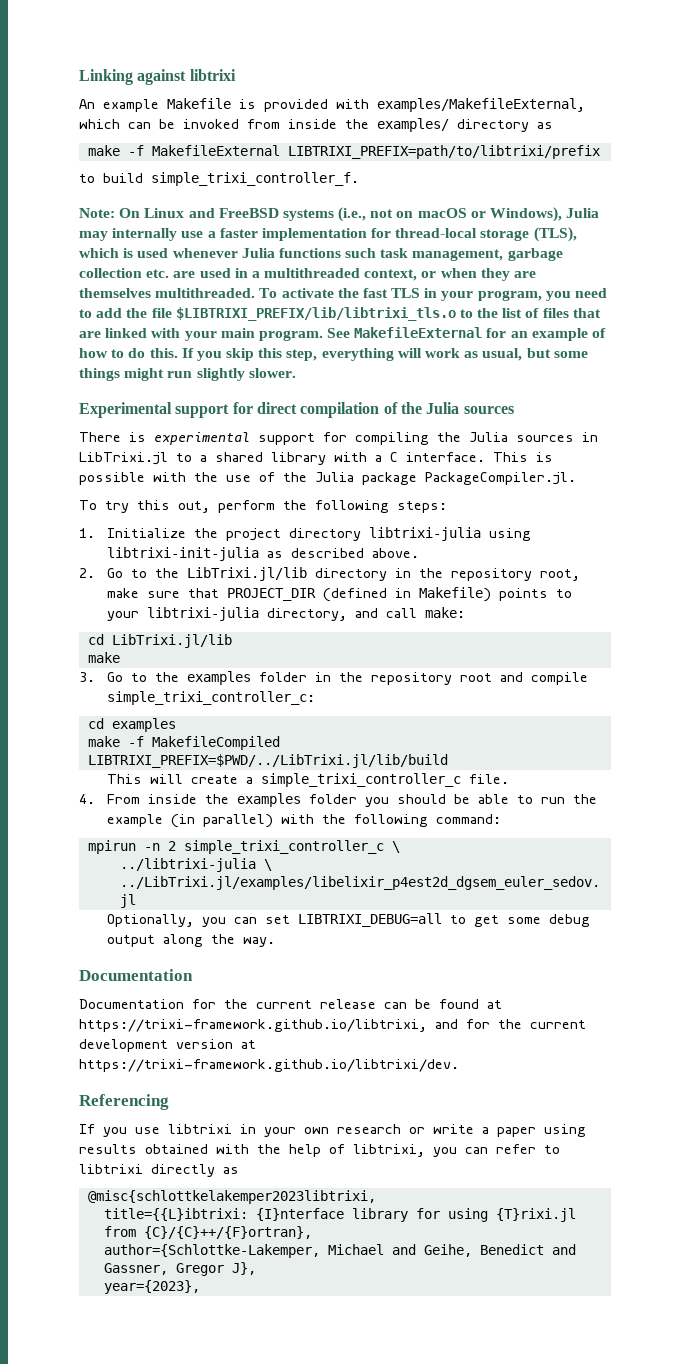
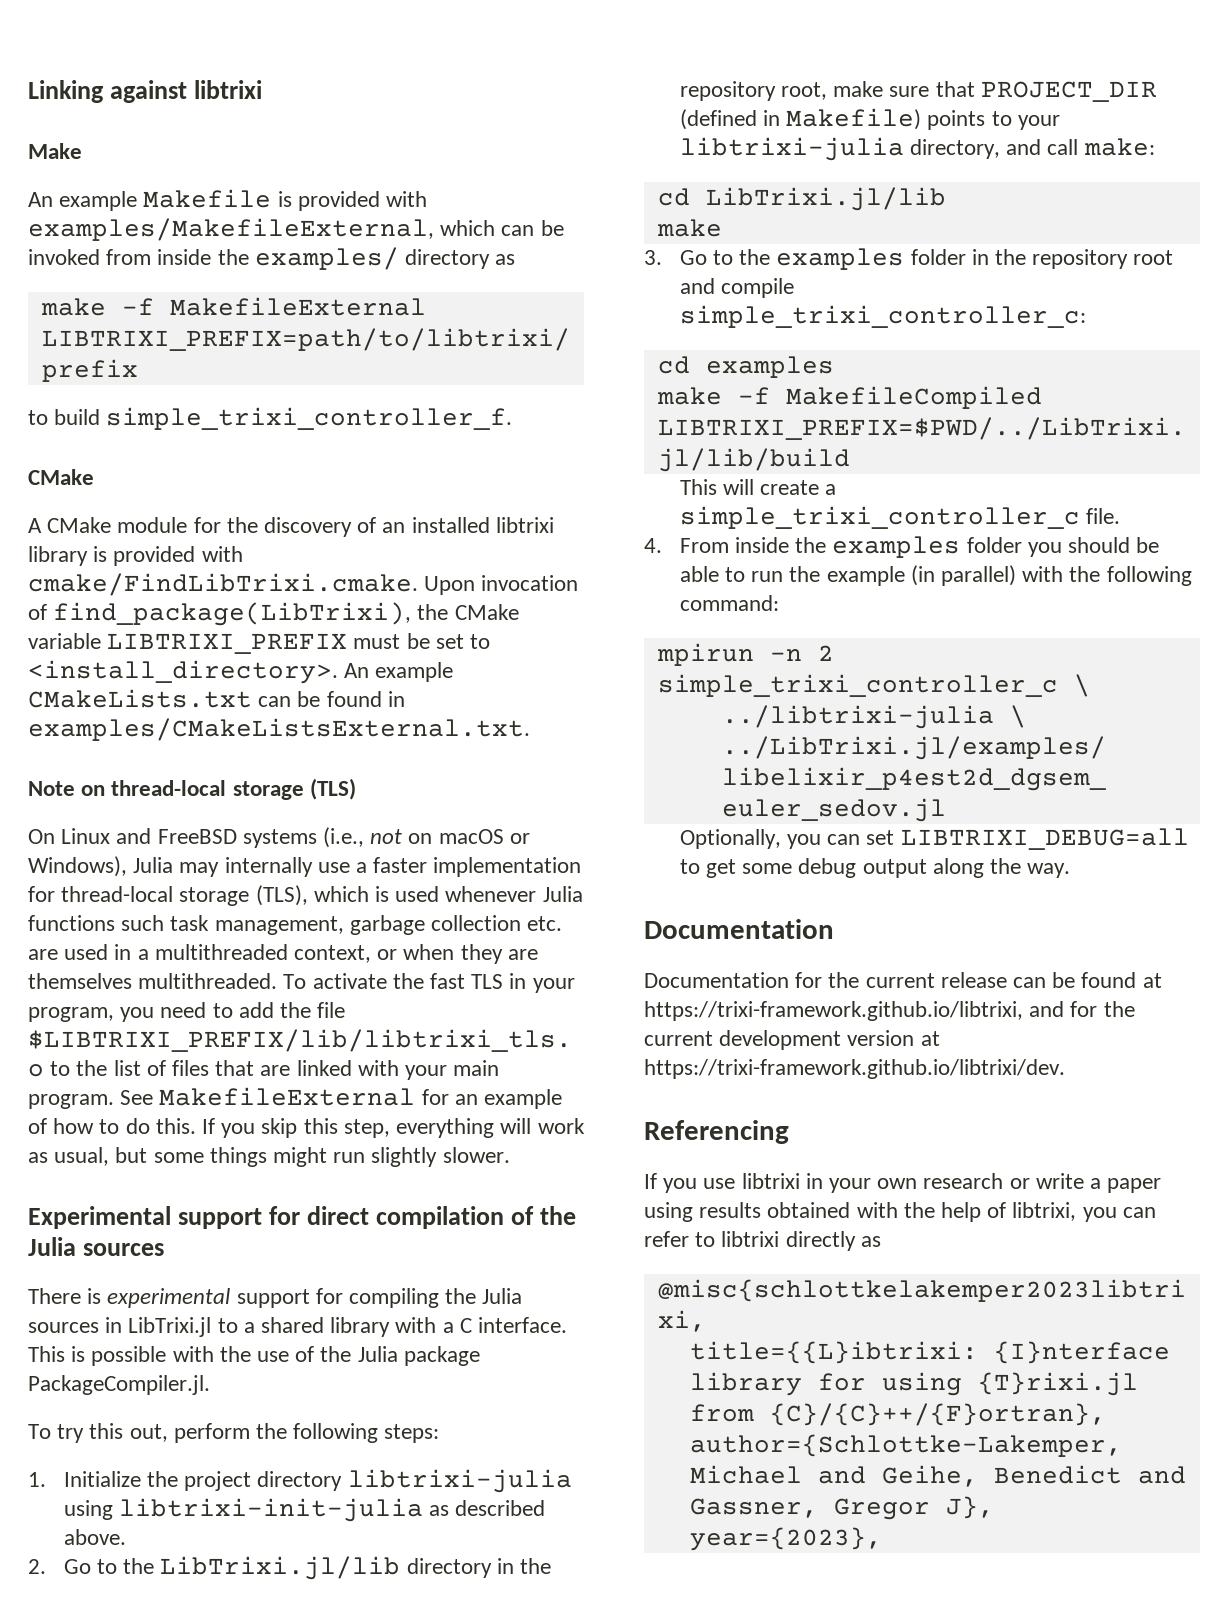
+ Make
  to build simple_trixi_controller_f.
- Note: On Linux and FreeBSD systems (i.e., not on macOS or Windows), Julia may internally use a faster implementation for thread-local storage (TLS), which is used whenever Julia functions such task management, garbage collection etc. are used in a multithreaded context, or when they are themselves multithreaded.
+ CMake
+ A CMake module for the discovery of an installed libtrixi library is provided with cmake/FindLibTrixi.cmake. Upon invocation of find_package(LibTrixi), the CMake variable LIBTRIXI_PREFIX must be set to <install_directory>. An example CMakeLists.txt can be found in examples/CMakeListsExternal.txt.
+ Note on thread-local storage (TLS)
+ On Linux and FreeBSD systems (i.e., not on macOS or Windows), Julia may internally use a faster implementation for thread-local storage (TLS), which is used whenever Julia functions such task management, garbage collection etc. are used in a multithreaded context, or when they are themselves multithreaded.

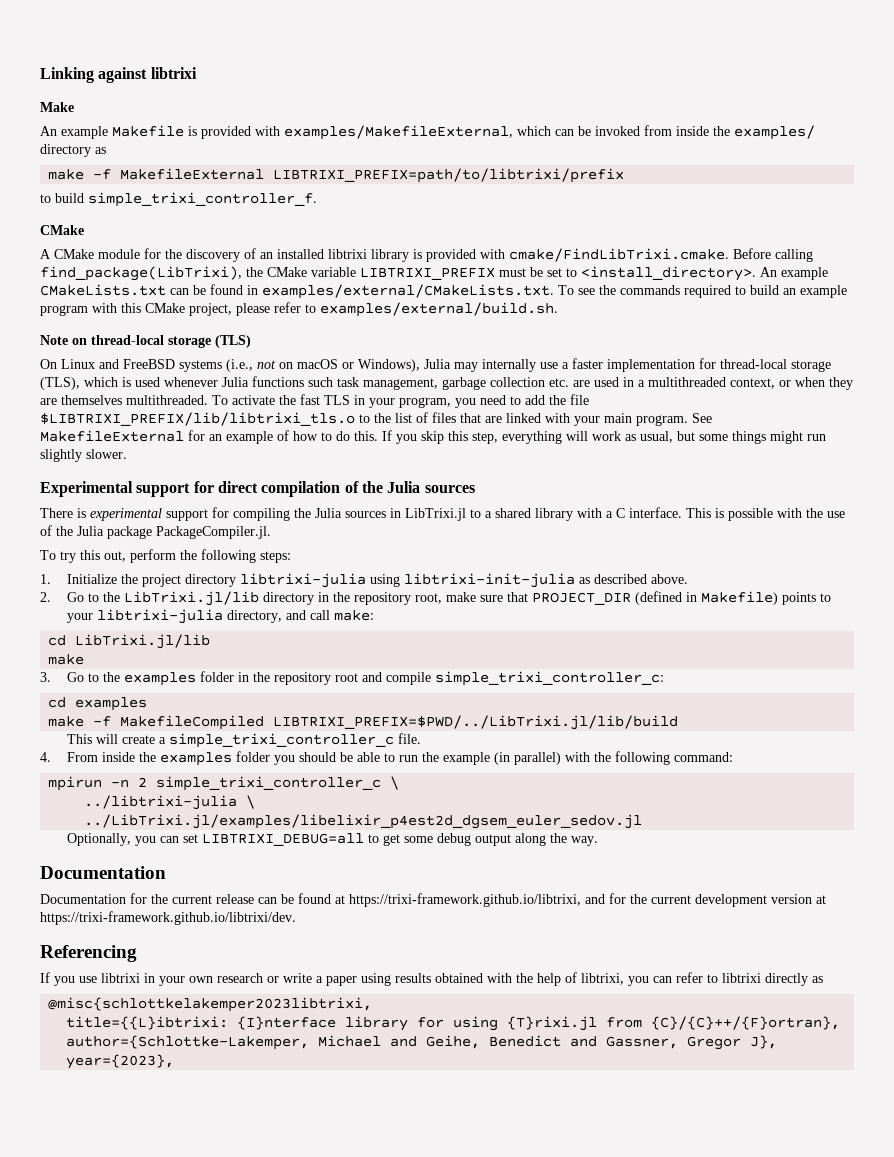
- A CMake module for the discovery of an installed libtrixi library is provided with cmake/FindLibTrixi.cmake. Upon invocation of find_package(LibTrixi), the CMake variable LIBTRIXI_PREFIX must be set to <install_directory>.
+ A CMake module for the discovery of an installed libtrixi library is provided with cmake/FindLibTrixi.cmake. Before calling find_package(LibTrixi), the CMake variable LIBTRIXI_PREFIX must be set to <install_directory>.
- An example CMakeLists.txt can be found in examples/CMakeListsExternal.txt.
+ An example CMakeLists.txt can be found in examples/external/CMakeLists.txt. To see the commands required to build an example program with this CMake project, please refer to examples/external/build.sh.

